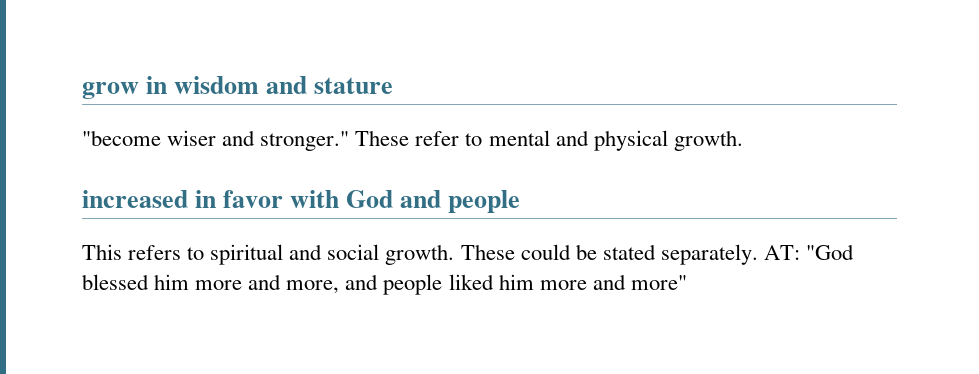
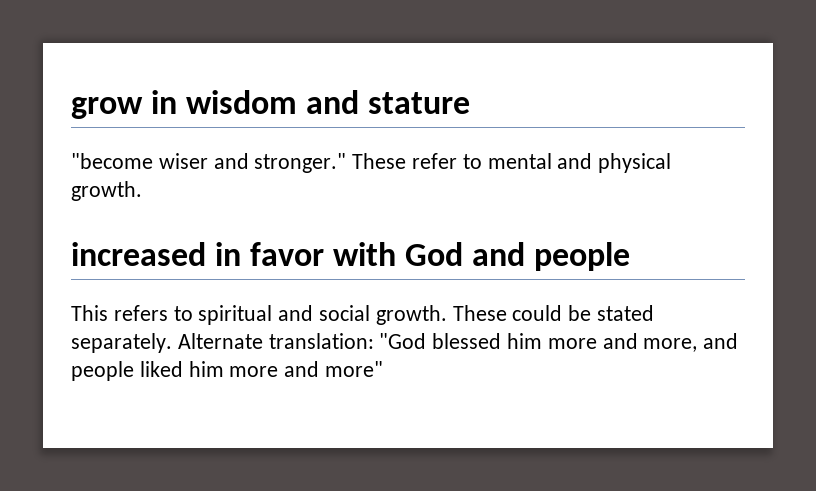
- AT: "God blessed him more and more, and people liked him more and more"
+ Alternate translation: "God blessed him more and more, and people liked him more and more"

